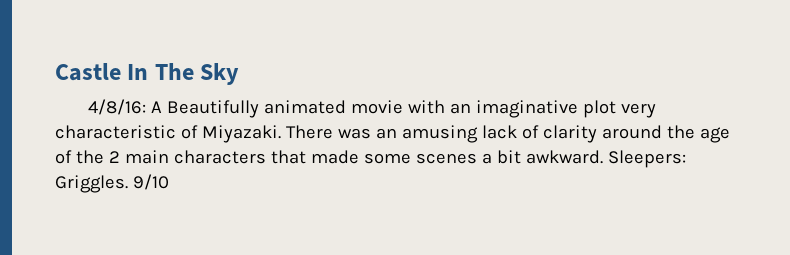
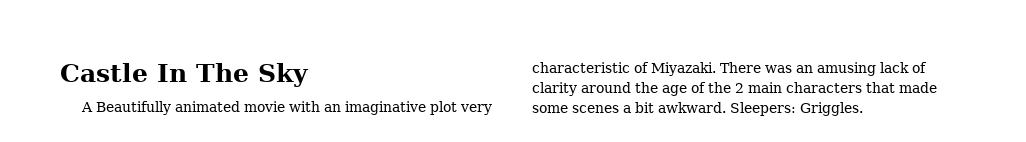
- 4/8/16: A Beautifully animated movie with an imaginative plot very characteristic of Miyazaki.
+ A Beautifully animated movie with an imaginative plot very characteristic of Miyazaki.
- 9/10

